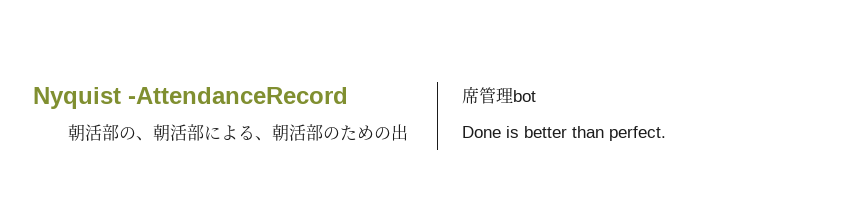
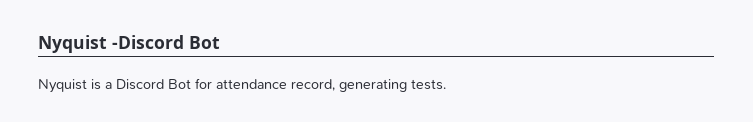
- Nyquist -AttendanceRecord
- 朝活部の、朝活部による、朝活部のための出席管理bot
- Done is better than perfect.
+ Nyquist -Discord Bot
+ Nyquist is a Discord Bot for attendance record, generating tests.

